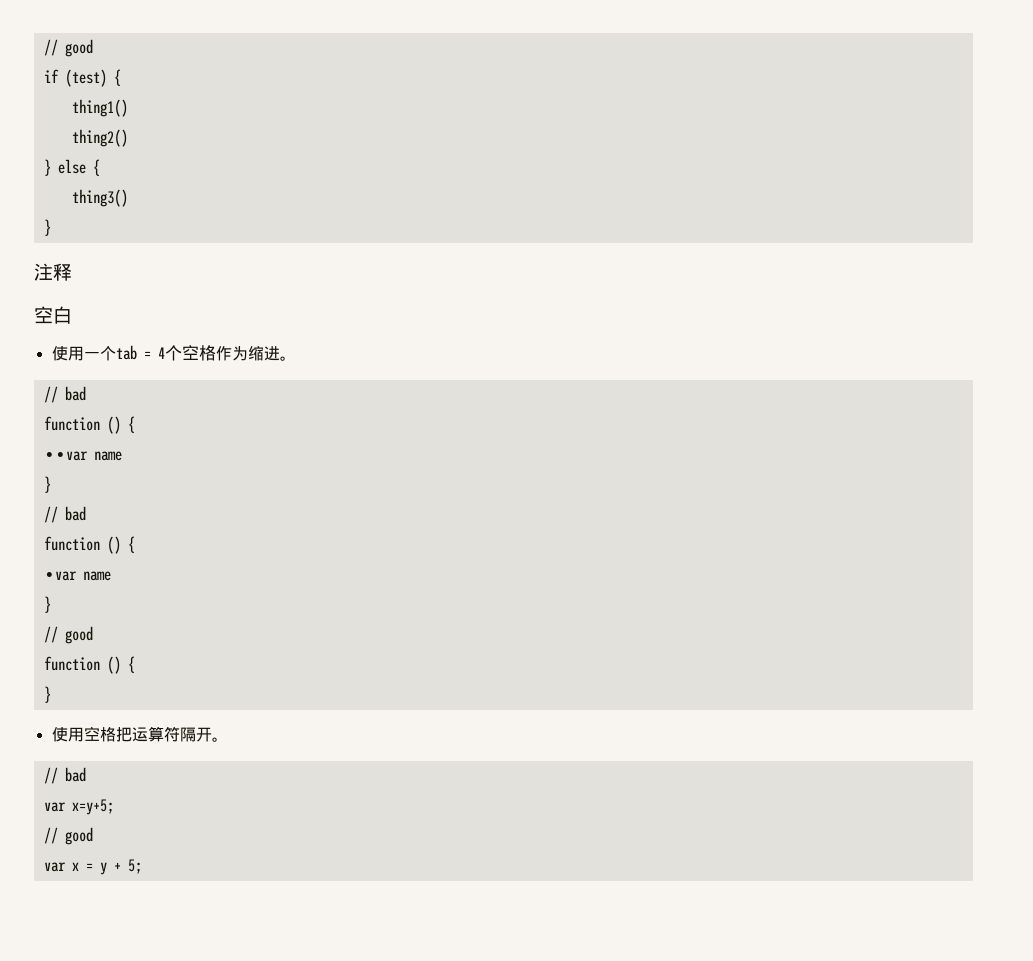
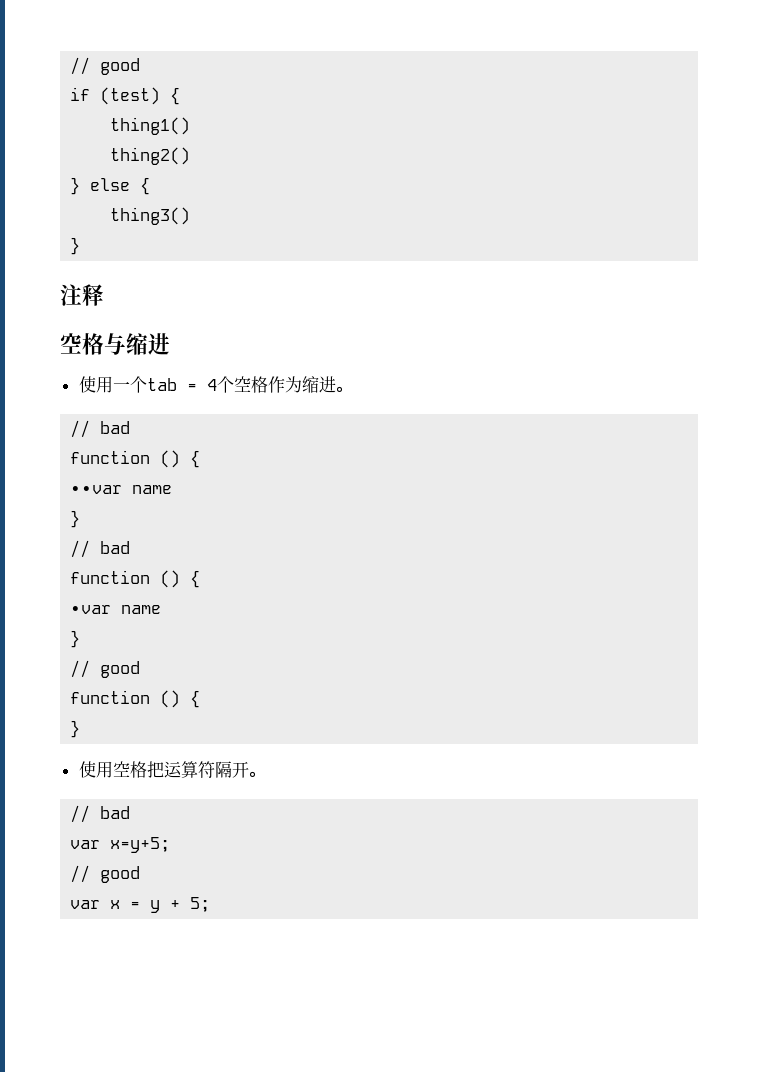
- 空白
+ 空格与缩进

